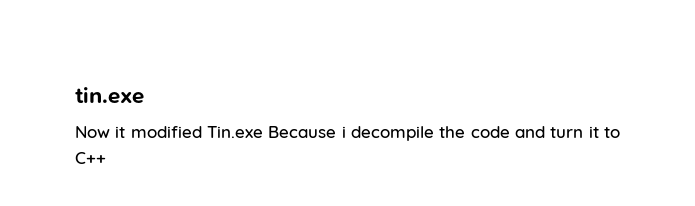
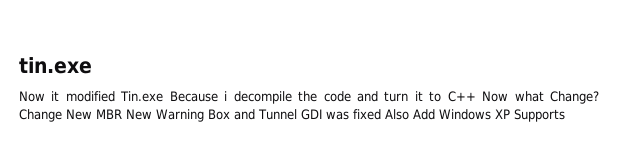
- Now it modified Tin.exe Because i decompile the code and turn it to C++
+ Now it modified Tin.exe Because i decompile the code and turn it to C++ Now what Change? Change New MBR New Warning Box and Tunnel GDI was fixed Also Add Windows XP Supports

